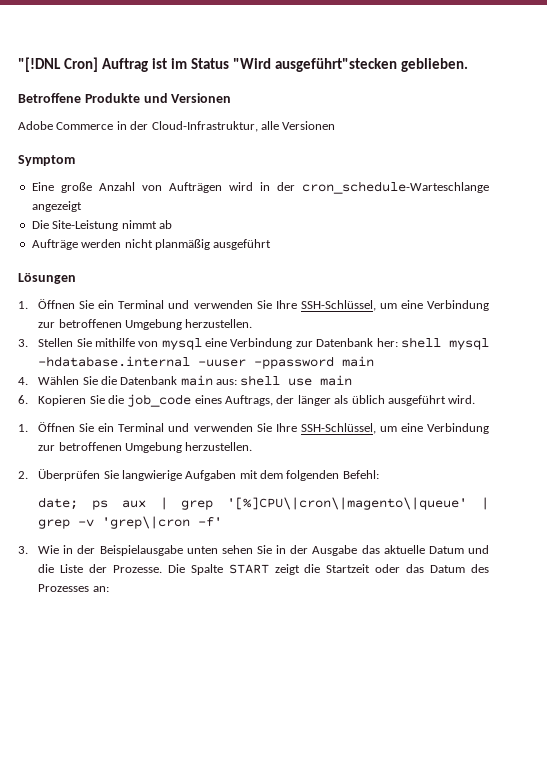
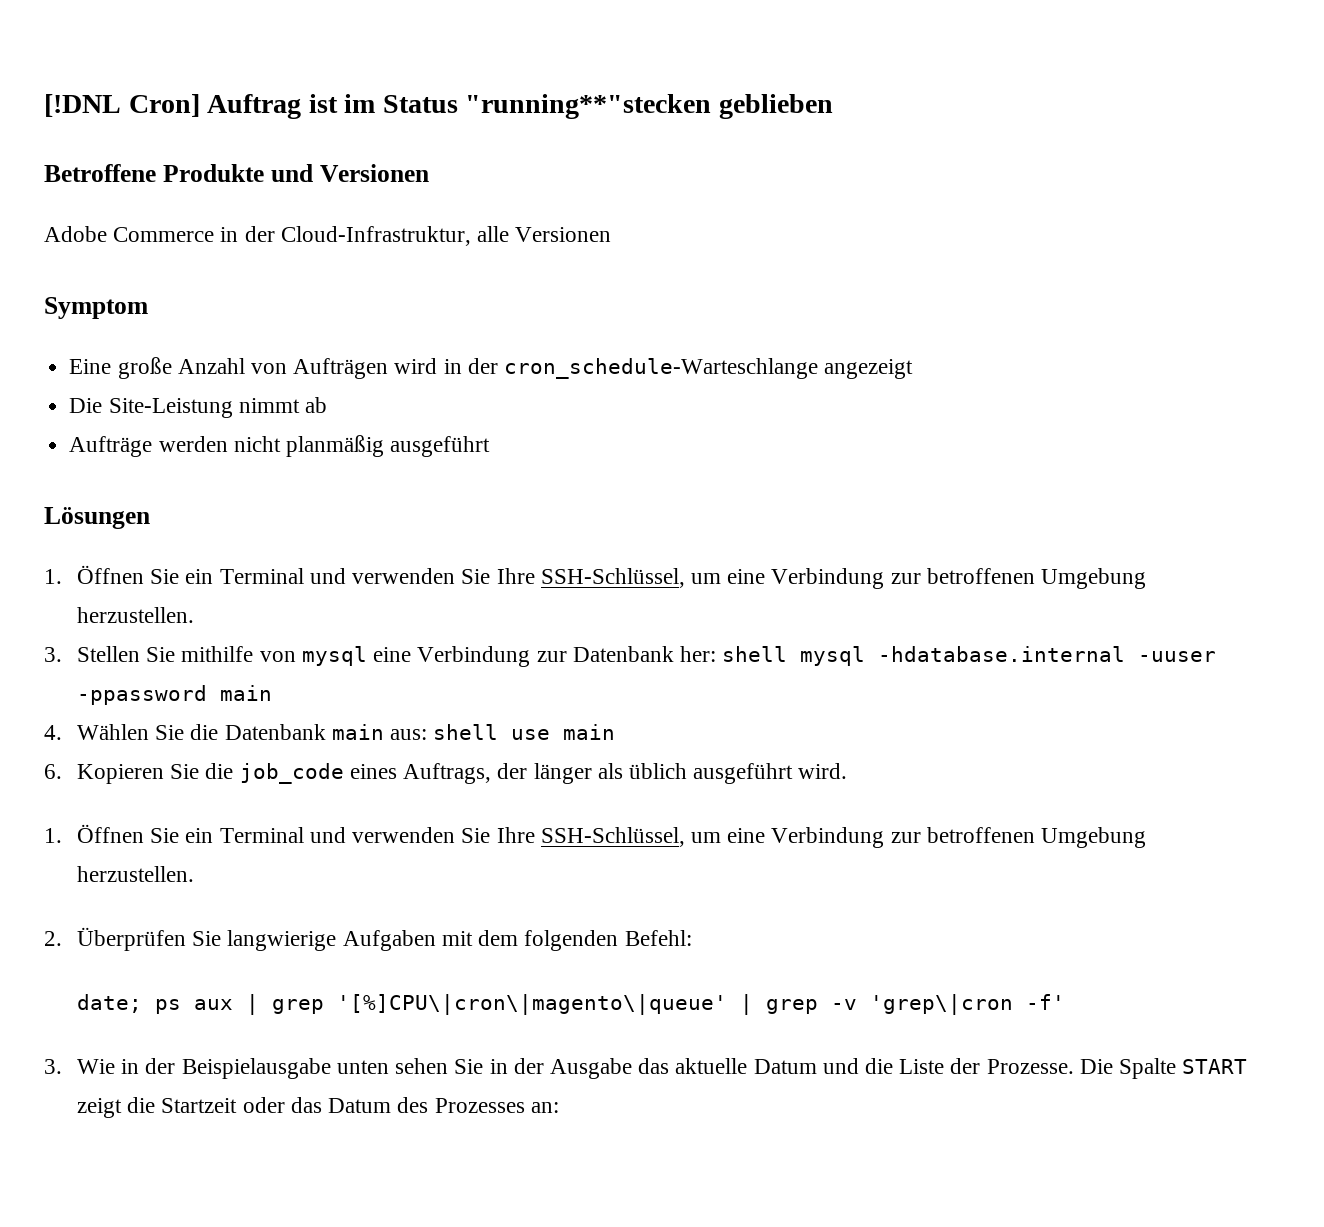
- "[!DNL Cron] Auftrag ist im Status "Wird ausgeführt"stecken geblieben.
+ [!DNL Cron] Auftrag ist im Status "running**"stecken geblieben

